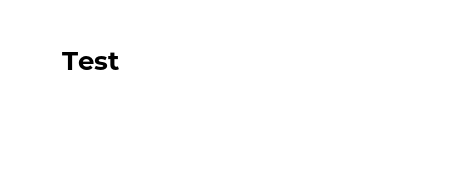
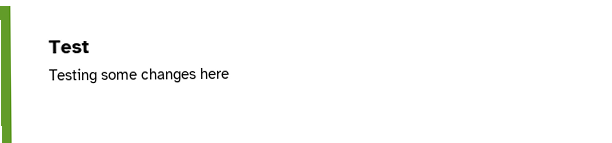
+ Testing some changes here

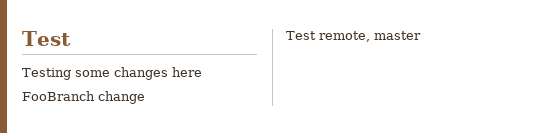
+ FooBranch change
+ Test remote, master

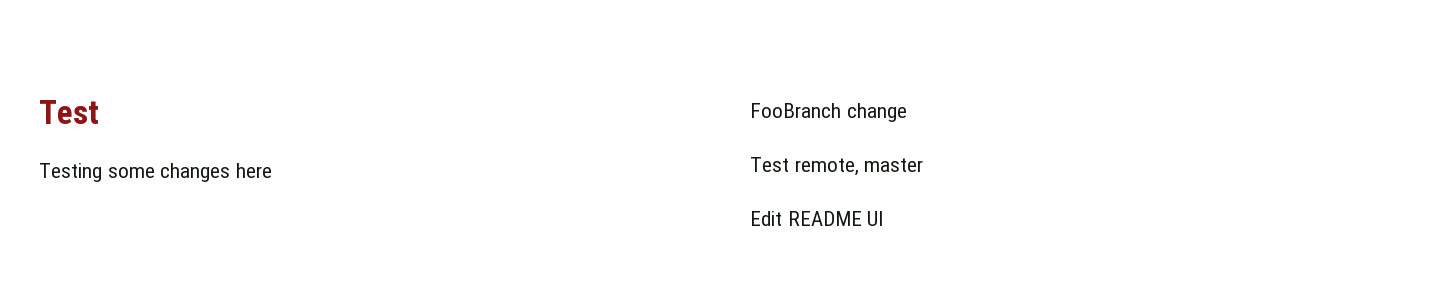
+ Edit README UI

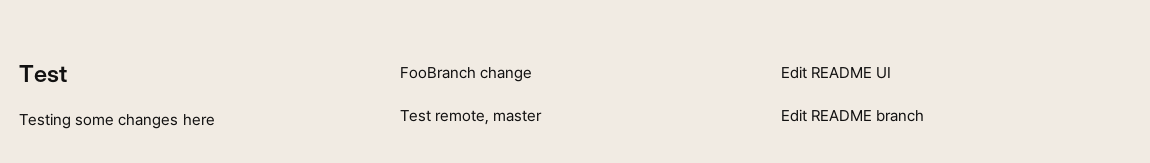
+ Edit README branch

